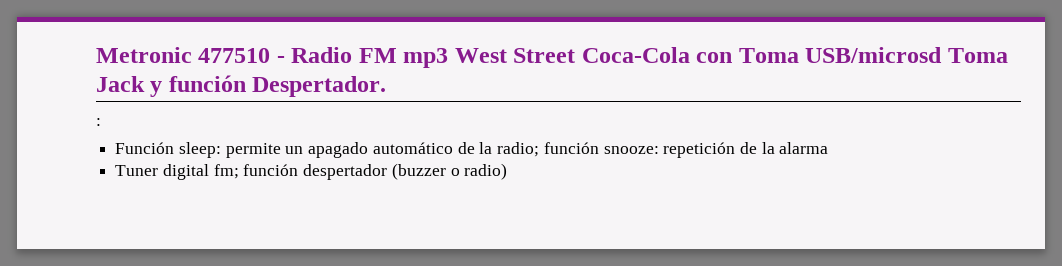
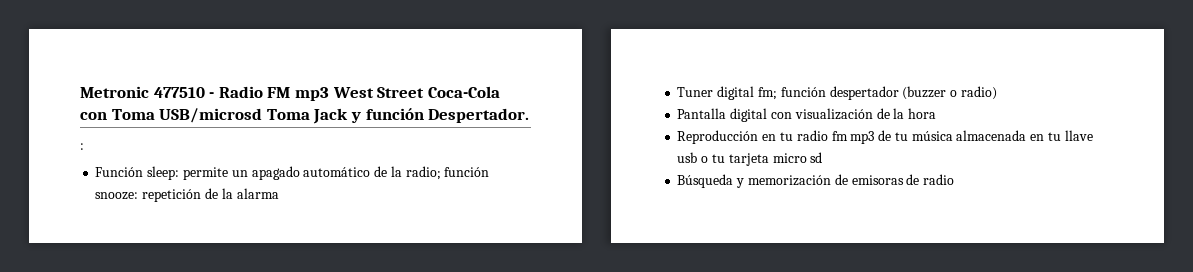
+ Pantalla digital con visualización de la hora
+ Reproducción en tu radio fm mp3 de tu música almacenada en tu llave usb o tu tarjeta micro sd
+ Búsqueda y memorización de emisoras de radio

